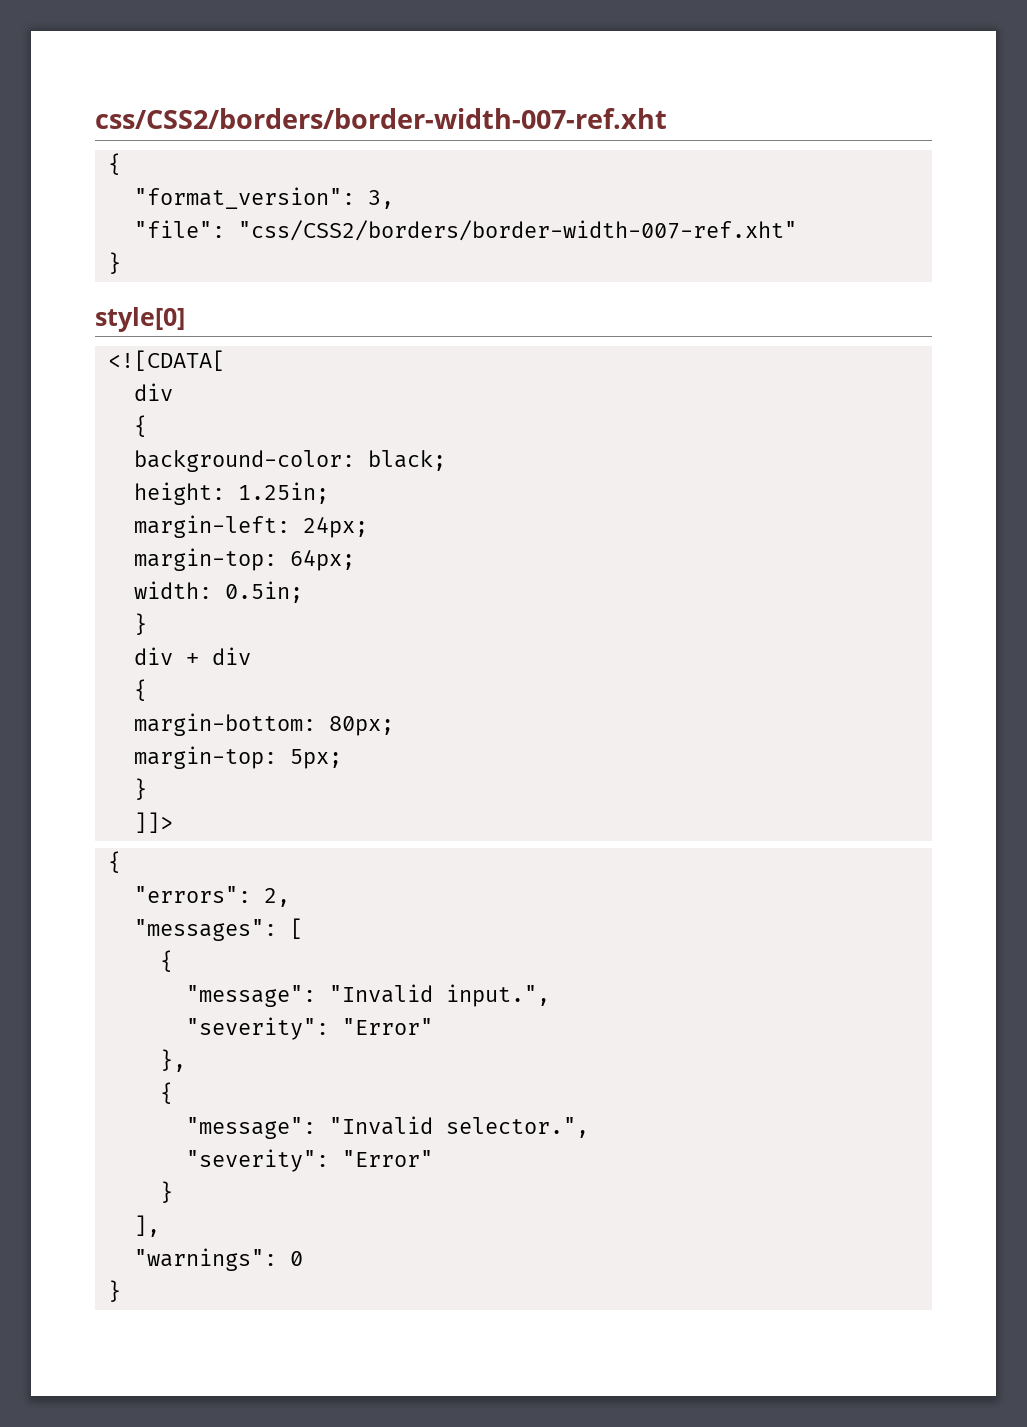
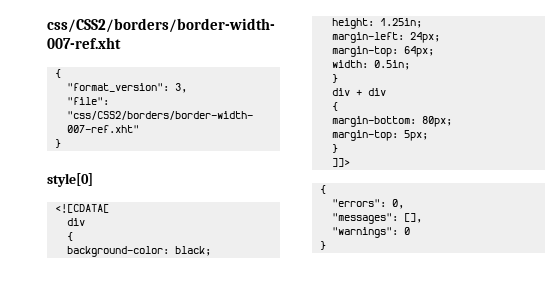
- "errors": 2,
+ "errors": 0,
- "messages": [
- {
- "message": "Invalid input.",
- "severity": "Error"
- },
- {
- "message": "Invalid selector.",
- "severity": "Error"
- }
- ],
+ "messages": [],

